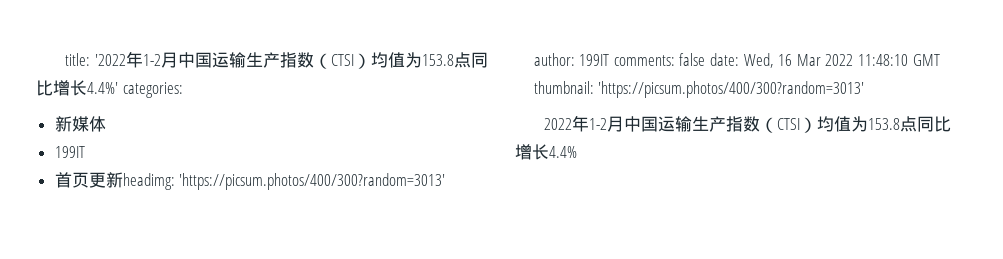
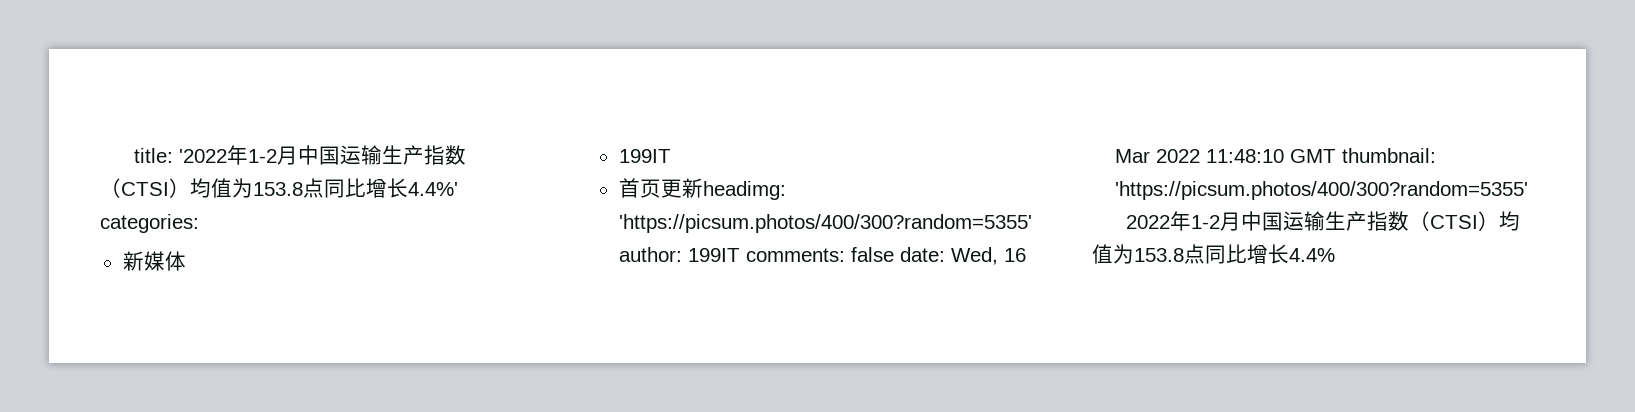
- 首页更新headimg: 'https://picsum.photos/400/300?random=3013' author: 199IT comments: false date: Wed, 16 Mar 2022 11:48:10 GMT thumbnail: 'https://picsum.photos/400/300?random=3013'
+ 首页更新headimg: 'https://picsum.photos/400/300?random=5355' author: 199IT comments: false date: Wed, 16 Mar 2022 11:48:10 GMT thumbnail: 'https://picsum.photos/400/300?random=5355'

